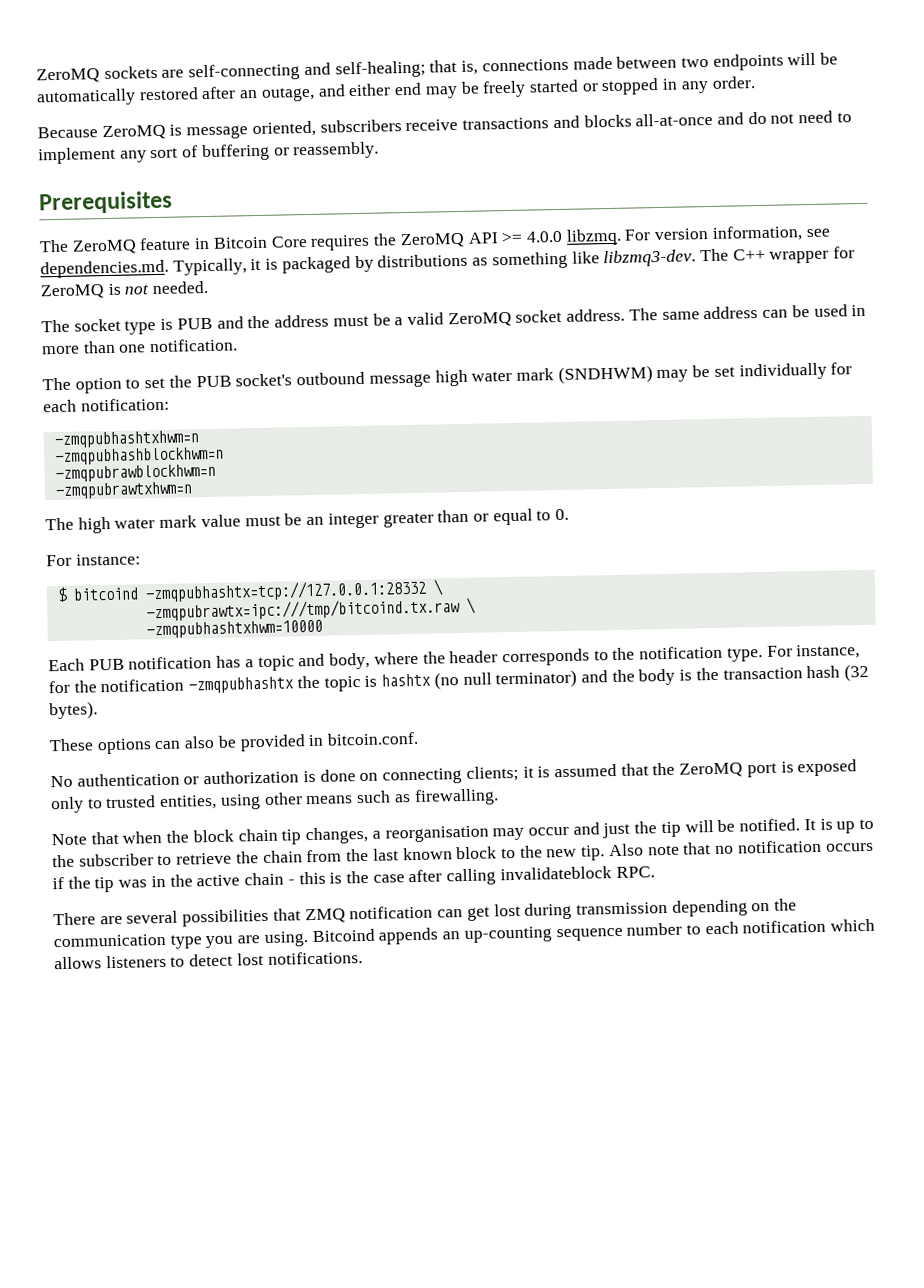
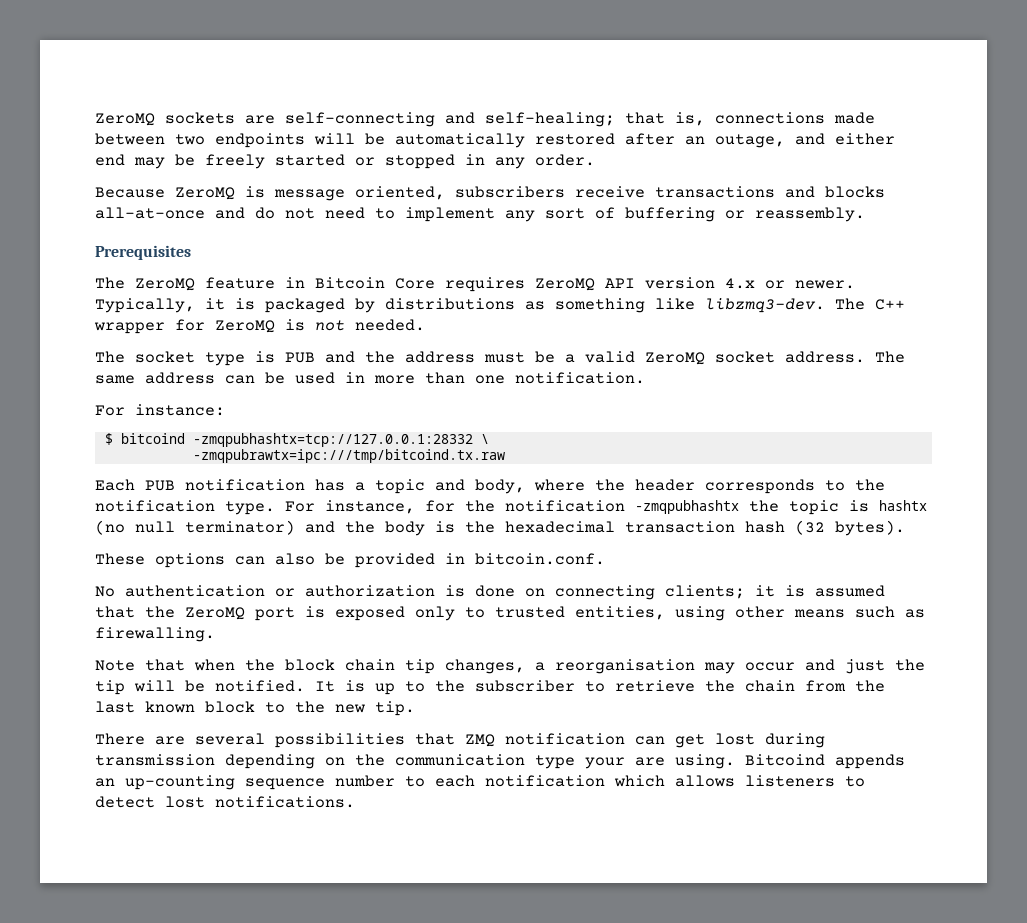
- The ZeroMQ feature in Bitcoin Core requires the ZeroMQ API >= 4.0.0 libzmq. For version information, see dependencies.md. Typically, it is packaged by distributions as something like libzmq3-dev.
+ The ZeroMQ feature in Bitcoin Core requires ZeroMQ API version 4.x or newer. Typically, it is packaged by distributions as something like libzmq3-dev.
- The option to set the PUB socket's outbound message high water mark (SNDHWM) may be set individually for each notification:
- -zmqpubhashtxhwm=n
- -zmqpubhashblockhwm=n
- -zmqpubrawblockhwm=n
- -zmqpubrawtxhwm=n
- The high water mark value must be an integer greater than or equal to 0.
- -zmqpubrawtx=ipc:///tmp/bitcoind.tx.raw \
- -zmqpubhashtxhwm=10000
+ -zmqpubrawtx=ipc:///tmp/bitcoind.tx.raw
- For instance, for the notification -zmqpubhashtx the topic is hashtx (no null terminator) and the body is the transaction hash (32 bytes).
+ For instance, for the notification -zmqpubhashtx the topic is hashtx (no null terminator) and the body is the hexadecimal transaction hash (32 bytes).
- Also note that no notification occurs if the tip was in the active chain - this is the case after calling invalidateblock RPC.
- There are several possibilities that ZMQ notification can get lost during transmission depending on the communication type you are using.
+ There are several possibilities that ZMQ notification can get lost during transmission depending on the communication type your are using.

